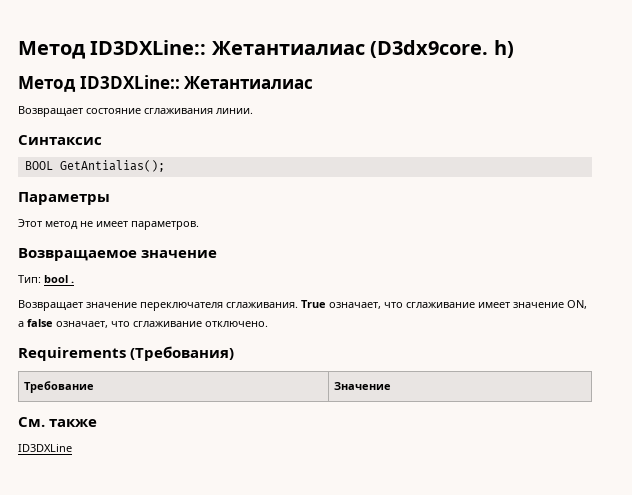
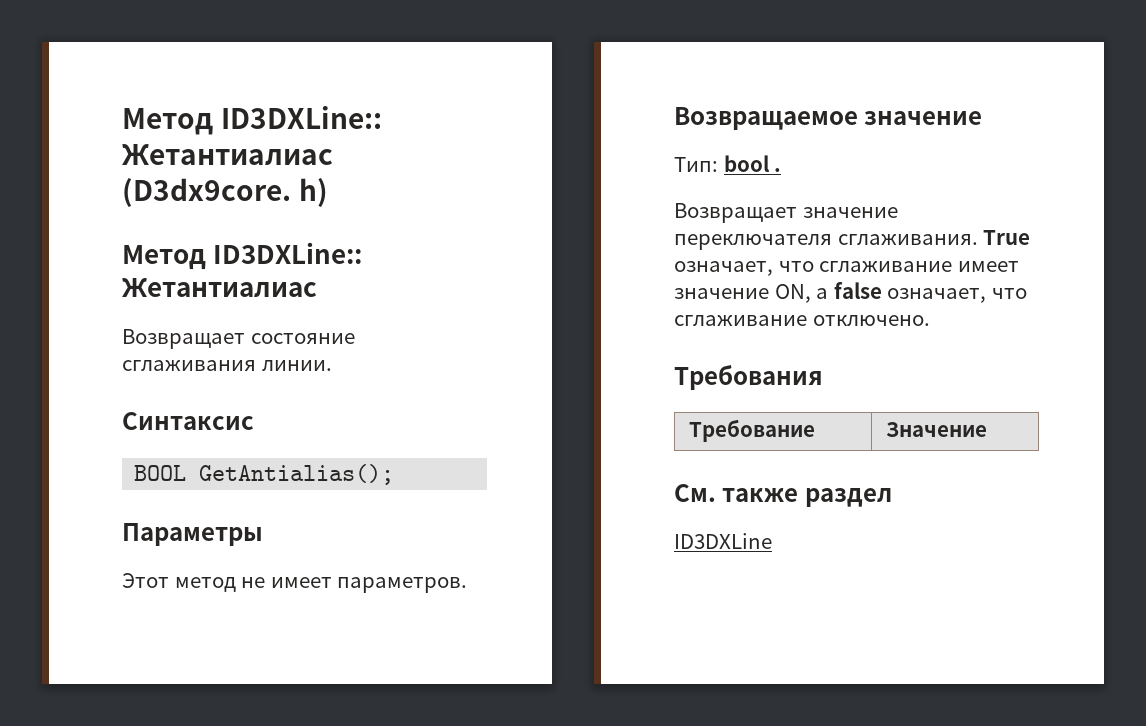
- Requirements (Требования)
+ Требования
- См. также
+ См. также раздел

